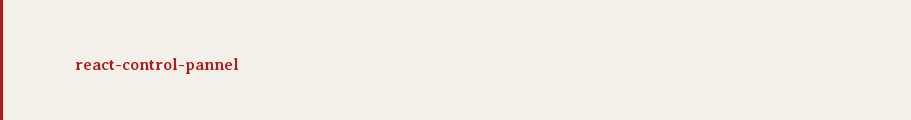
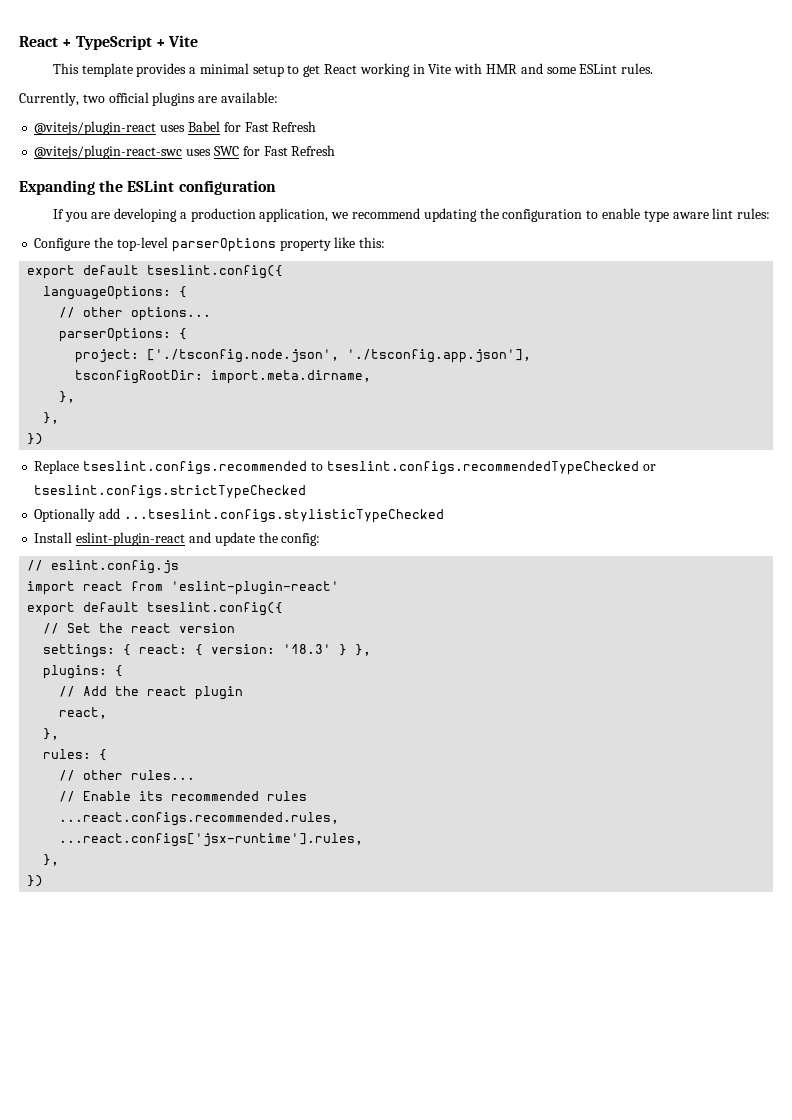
- react-control-pannel
+ React + TypeScript + Vite
+ This template provides a minimal setup to get React working in Vite with HMR and some ESLint rules.
+ Currently, two official plugins are available:
+ @vitejs/plugin-react uses Babel for Fast Refresh
+ @vitejs/plugin-react-swc uses SWC for Fast Refresh
+ Expanding the ESLint configuration
+ If you are developing a production application, we recommend updating the configuration to enable type aware lint rules:
+ Configure the top-level parserOptions property like this:
+ export default tseslint.config({
+ languageOptions: {
+ // other options...
+ parserOptions: {
+ project: ['./tsconfig.node.json', './tsconfig.app.json'],
+ tsconfigRootDir: import.meta.dirname,
+ },
+ },
+ })
+ Replace tseslint.configs.recommended to tseslint.configs.recommendedTypeChecked or tseslint.configs.strictTypeChecked
+ Optionally add ...tseslint.configs.stylisticTypeChecked
+ Install eslint-plugin-react and update the config:
+ // eslint.config.js
+ import react from 'eslint-plugin-react'
+ export default tseslint.config({
+ // Set the react version
+ settings: { react: { version: '18.3' } },
+ plugins: {
+ // Add the react plugin
+ react,
+ },
+ rules: {
+ // other rules...
+ // Enable its recommended rules
+ ...react.configs.recommended.rules,
+ ...react.configs['jsx-runtime'].rules,
+ },
+ })

